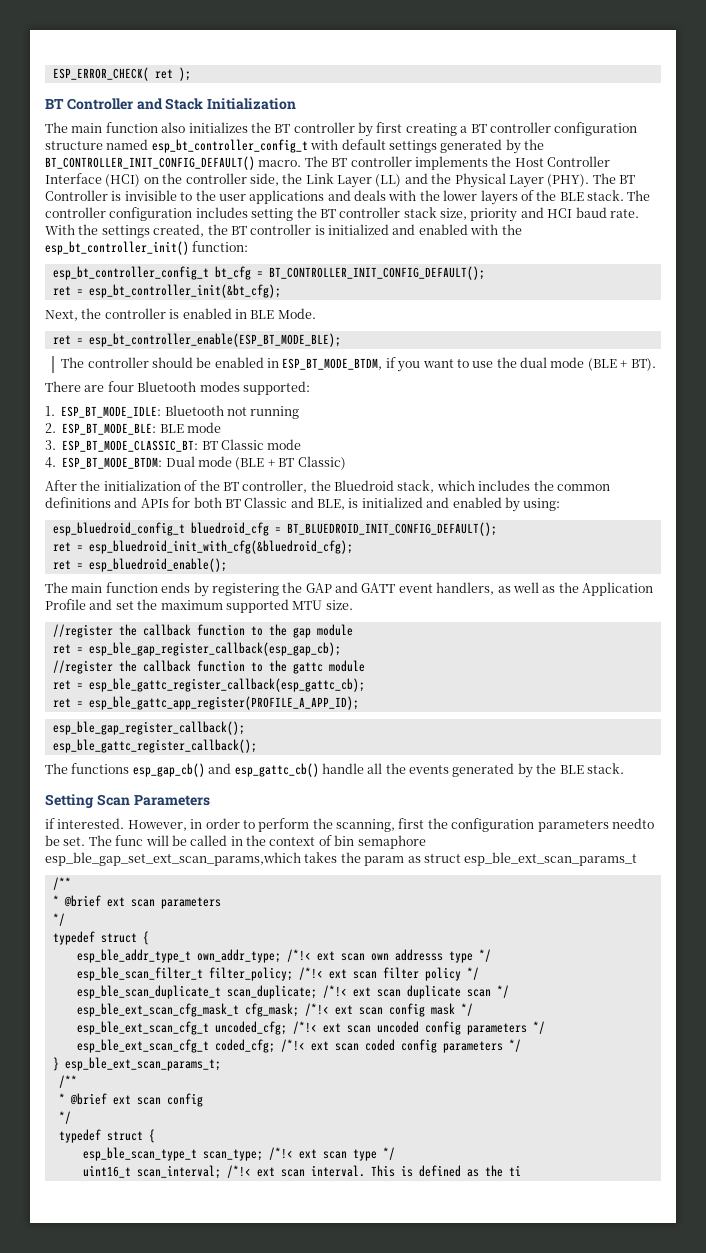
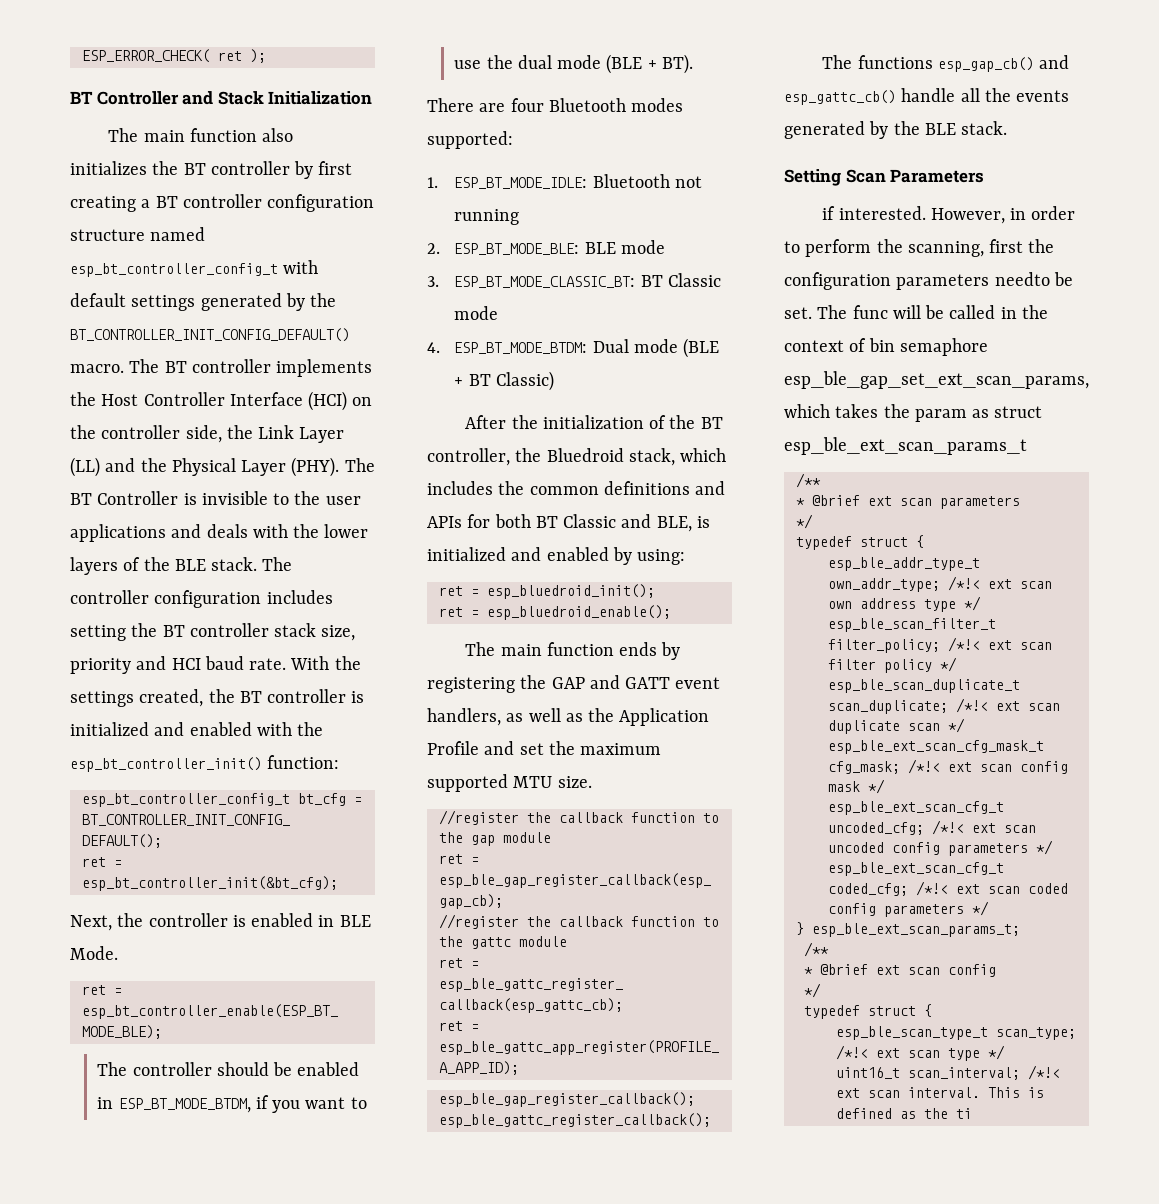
- esp_bluedroid_config_t bluedroid_cfg = BT_BLUEDROID_INIT_CONFIG_DEFAULT();
- ret = esp_bluedroid_init_with_cfg(&bluedroid_cfg);
+ ret = esp_bluedroid_init();
- esp_ble_addr_type_t own_addr_type; /*!< ext scan own addresss type */
+ esp_ble_addr_type_t own_addr_type; /*!< ext scan own address type */

